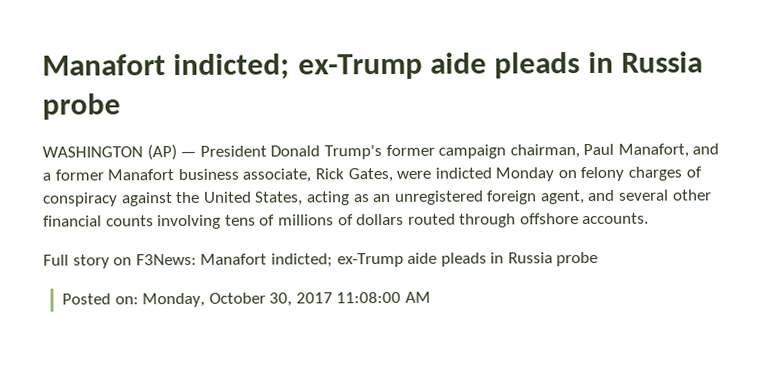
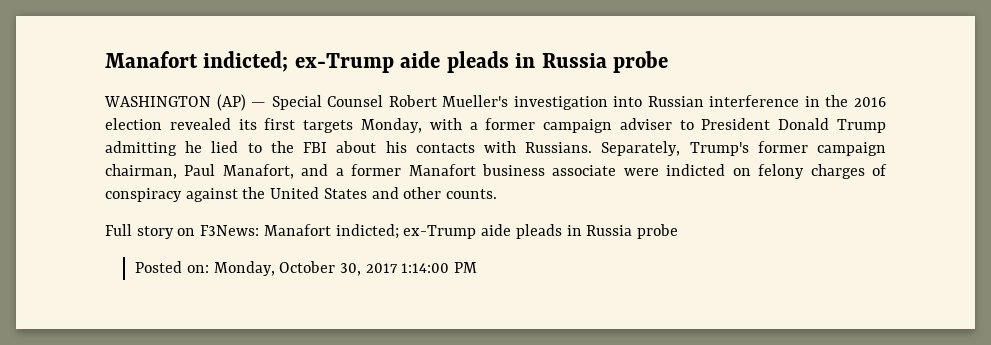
- WASHINGTON (AP) — President Donald Trump's former campaign chairman, Paul Manafort, and a former Manafort business associate, Rick Gates, were indicted Monday on felony charges of conspiracy against the United States, acting as an unregistered foreign agent, and several other financial counts involving tens of millions of dollars routed through offshore accounts.
+ WASHINGTON (AP) — Special Counsel Robert Mueller's investigation into Russian interference in the 2016 election revealed its first targets Monday, with a former campaign adviser to President Donald Trump admitting he lied to the FBI about his contacts with Russians. Separately, Trump's former campaign chairman, Paul Manafort, and a former Manafort business associate were indicted on felony charges of conspiracy against the United States and other counts.
- Posted on: Monday, October 30, 2017 11:08:00 AM
+ Posted on: Monday, October 30, 2017 1:14:00 PM

